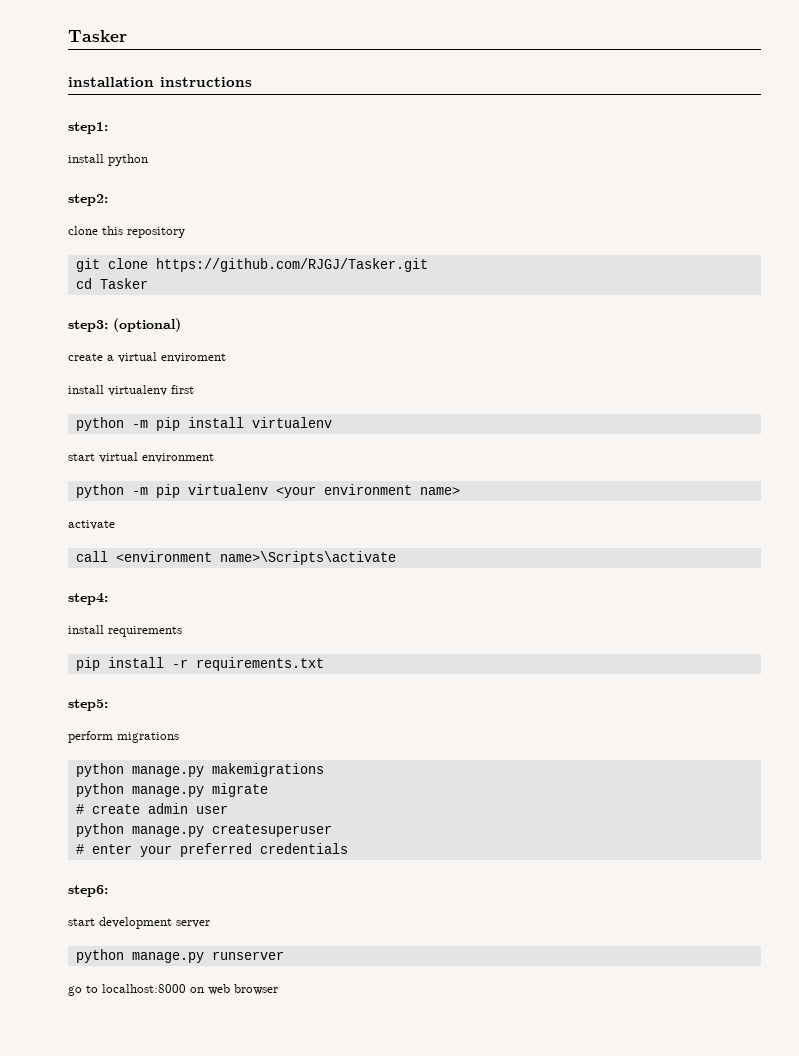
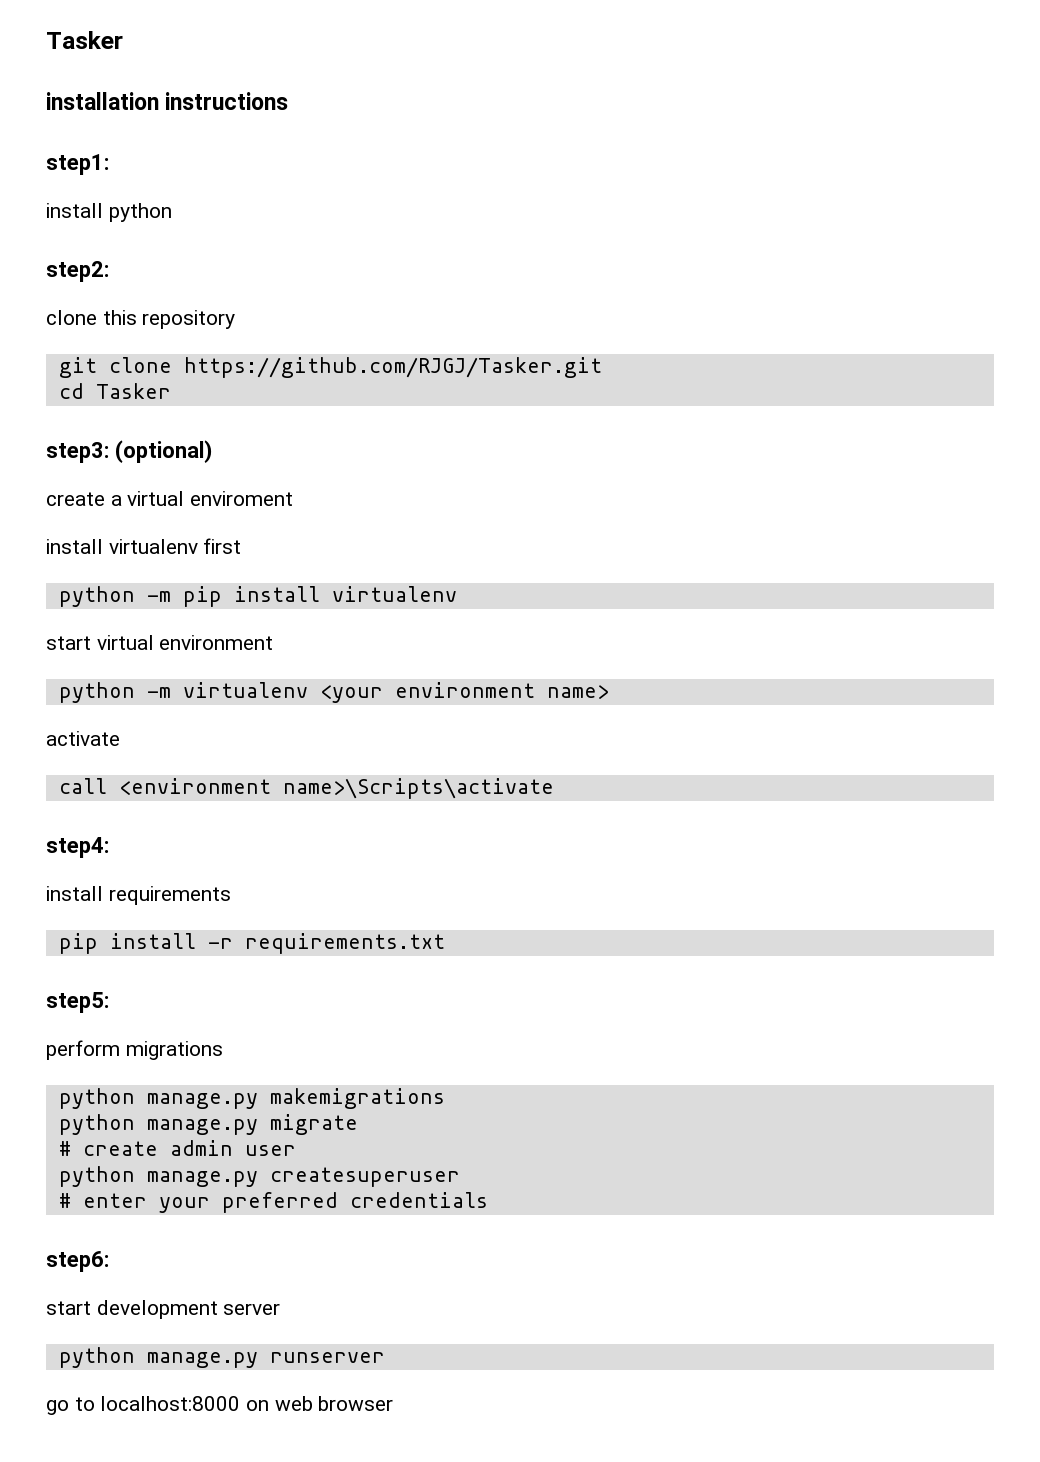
- python -m pip virtualenv <your environment name>
+ python -m virtualenv <your environment name>

